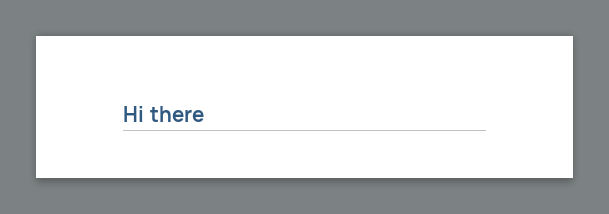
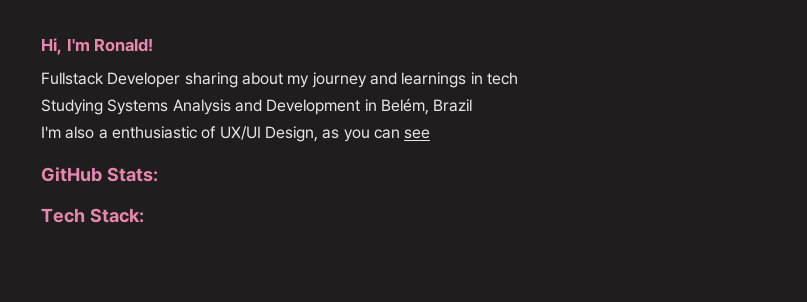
- Hi there
+ Hi, I'm Ronald!
+ Fullstack Developer sharing about my journey and learnings in tech
+ Studying Systems Analysis and Development in Belém, Brazil
+ I'm also a enthusiastic of UX/UI Design, as you can see
+ GitHub Stats:
+ Tech Stack:

